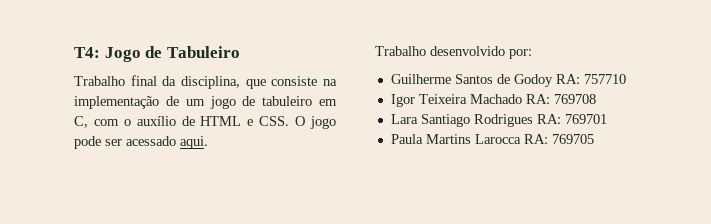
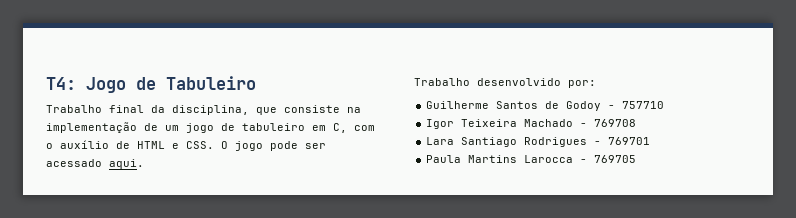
- Guilherme Santos de Godoy RA: 757710
+ Guilherme Santos de Godoy - 757710
- Igor Teixeira Machado RA: 769708
+ Igor Teixeira Machado - 769708
- Lara Santiago Rodrigues RA: 769701
+ Lara Santiago Rodrigues - 769701
- Paula Martins Larocca RA: 769705
+ Paula Martins Larocca - 769705

